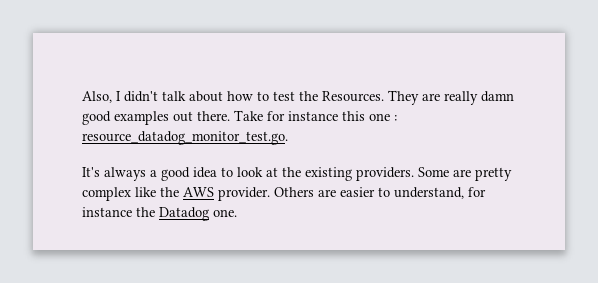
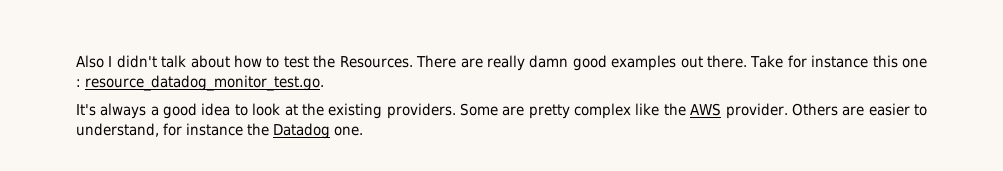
- Also, I didn't talk about how to test the Resources.
+ Also I didn't talk about how to test the Resources.
- They are really damn good examples out there.
+ There are really damn good examples out there.

